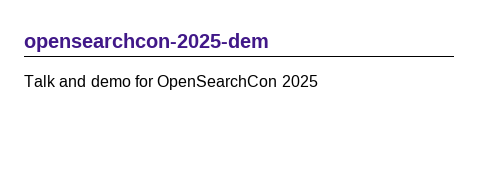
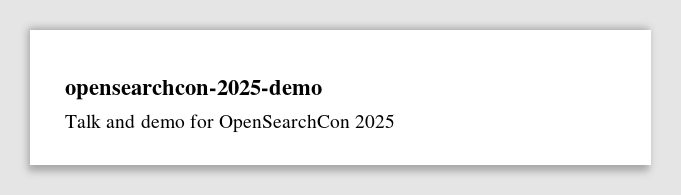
- opensearchcon-2025-dem
+ opensearchcon-2025-demo

